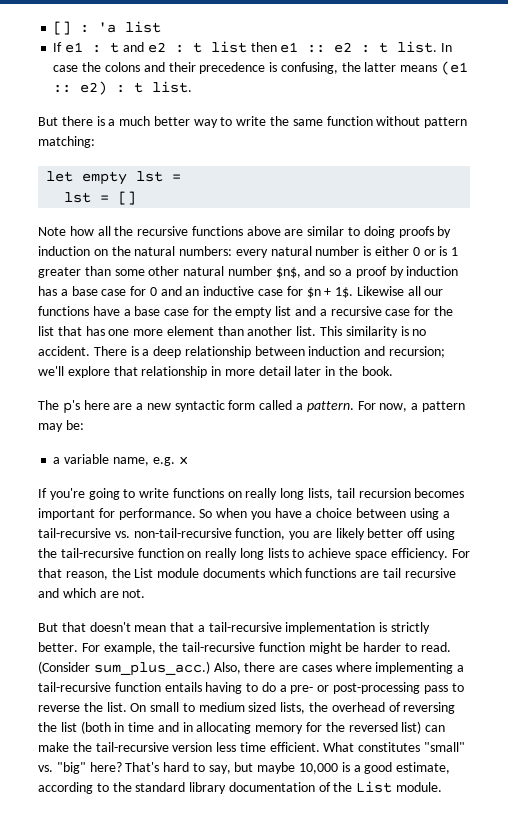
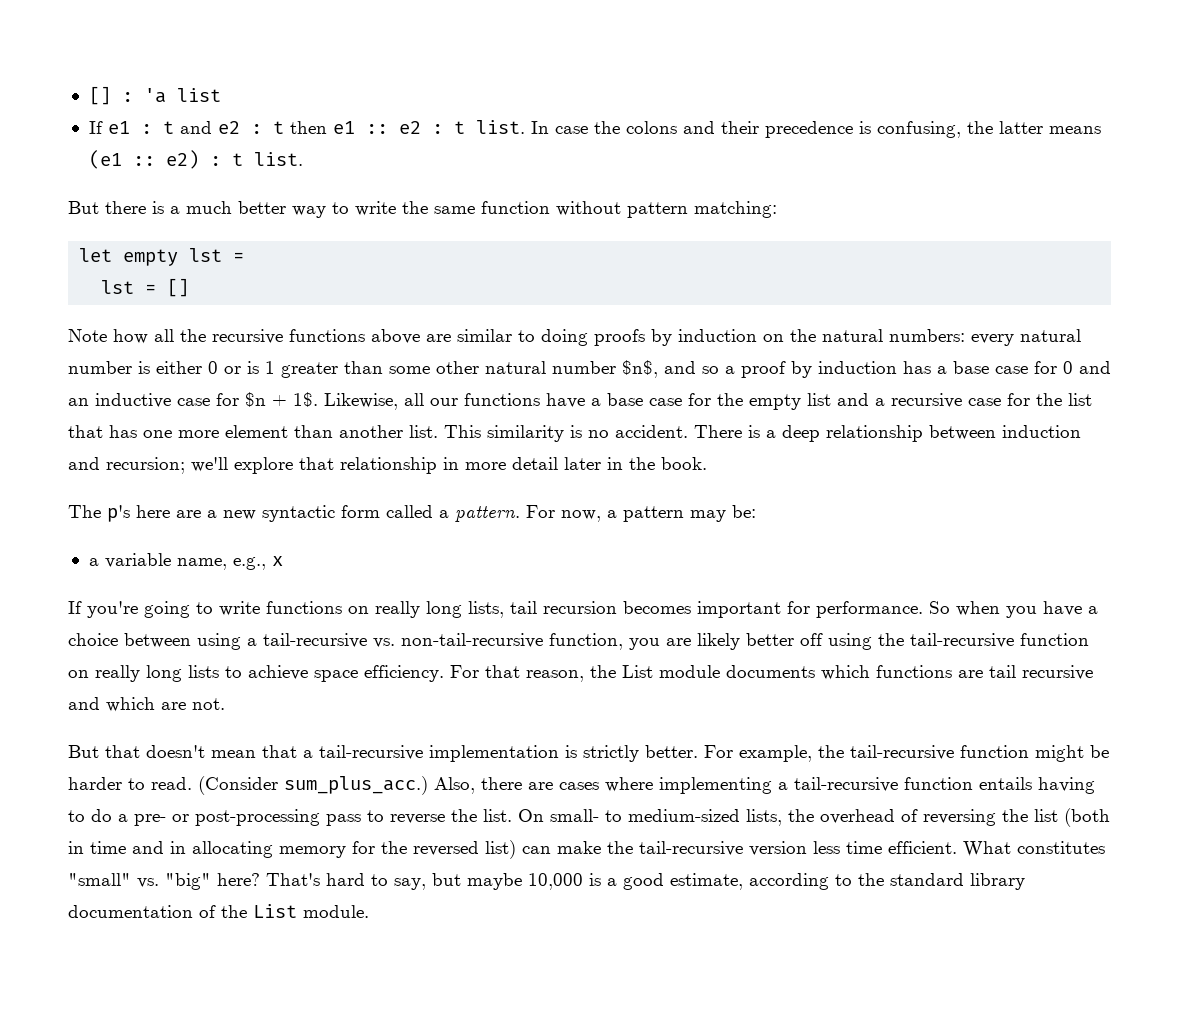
- If e1 : t and e2 : t list then e1 :: e2 : t list.
+ If e1 : t and e2 : t then e1 :: e2 : t list.
- Likewise all our functions have a base case for the empty list and a recursive case for the list that has one more element than another list.
+ Likewise, all our functions have a base case for the empty list and a recursive case for the list that has one more element than another list.
- a variable name, e.g. x
+ a variable name, e.g., x
- On small to medium sized lists, the overhead of reversing the list (both in time and in allocating memory for the reversed list) can make the tail-recursive version less time efficient.
+ On small- to medium-sized lists, the overhead of reversing the list (both in time and in allocating memory for the reversed list) can make the tail-recursive version less time efficient.

